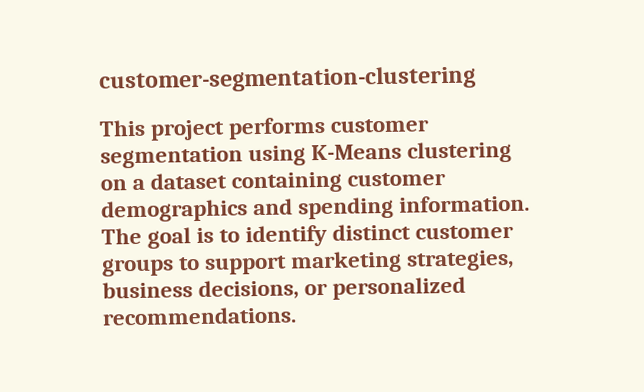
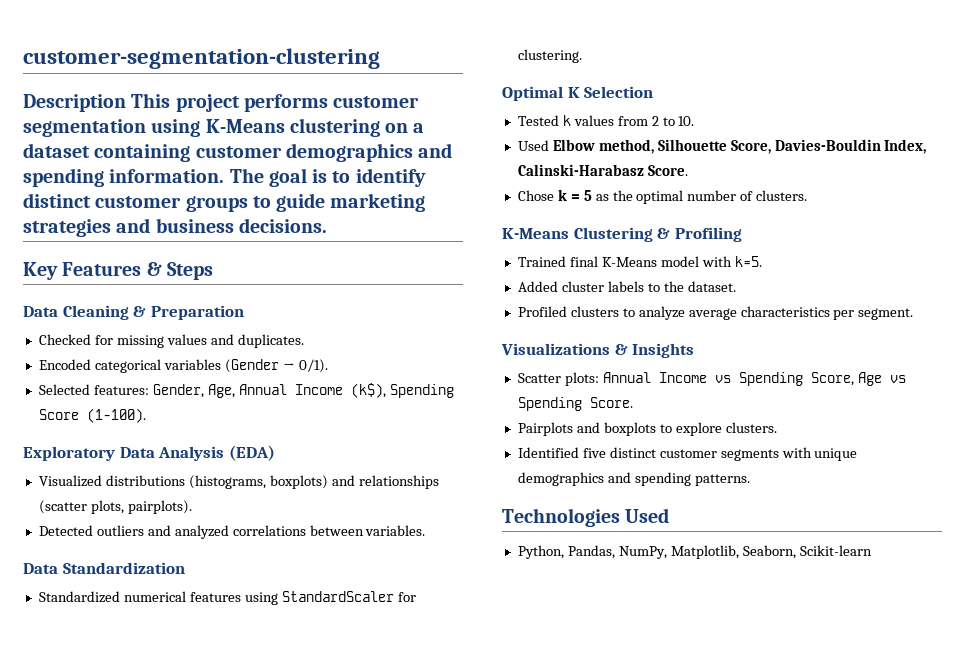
- This project performs customer segmentation using K-Means clustering on a dataset containing customer demographics and spending information.
+ Description This project performs customer segmentation using K-Means clustering on a dataset containing customer demographics and spending information.
- The goal is to identify distinct customer groups to support marketing strategies, business decisions, or personalized recommendations.
+ The goal is to identify distinct customer groups to guide marketing strategies and business decisions.
+ Key Features & Steps
+ Data Cleaning & Preparation
+ Checked for missing values and duplicates.
+ Encoded categorical variables (Gender → 0/1).
+ Selected features: Gender, Age, Annual Income (k$), Spending Score (1-100).
+ Exploratory Data Analysis (EDA)
+ Visualized distributions (histograms, boxplots) and relationships (scatter plots, pairplots).
+ Detected outliers and analyzed correlations between variables.
+ Data Standardization
+ Standardized numerical features using StandardScaler for clustering.
+ Optimal K Selection
+ Tested k values from 2 to 10.
+ Used Elbow method, Silhouette Score, Davies-Bouldin Index, Calinski-Harabasz Score.
+ Chose k = 5 as the optimal number of clusters.
+ K-Means Clustering & Profiling
+ Trained final K-Means model with k=5.
+ Added cluster labels to the dataset.
+ Profiled clusters to analyze average characteristics per segment.
+ Visualizations & Insights
+ Scatter plots: Annual Income vs Spending Score, Age vs Spending Score.
+ Pairplots and boxplots to explore clusters.
+ Identified five distinct customer segments with unique demographics and spending patterns.
+ Technologies Used
+ Python, Pandas, NumPy, Matplotlib, Seaborn, Scikit-learn

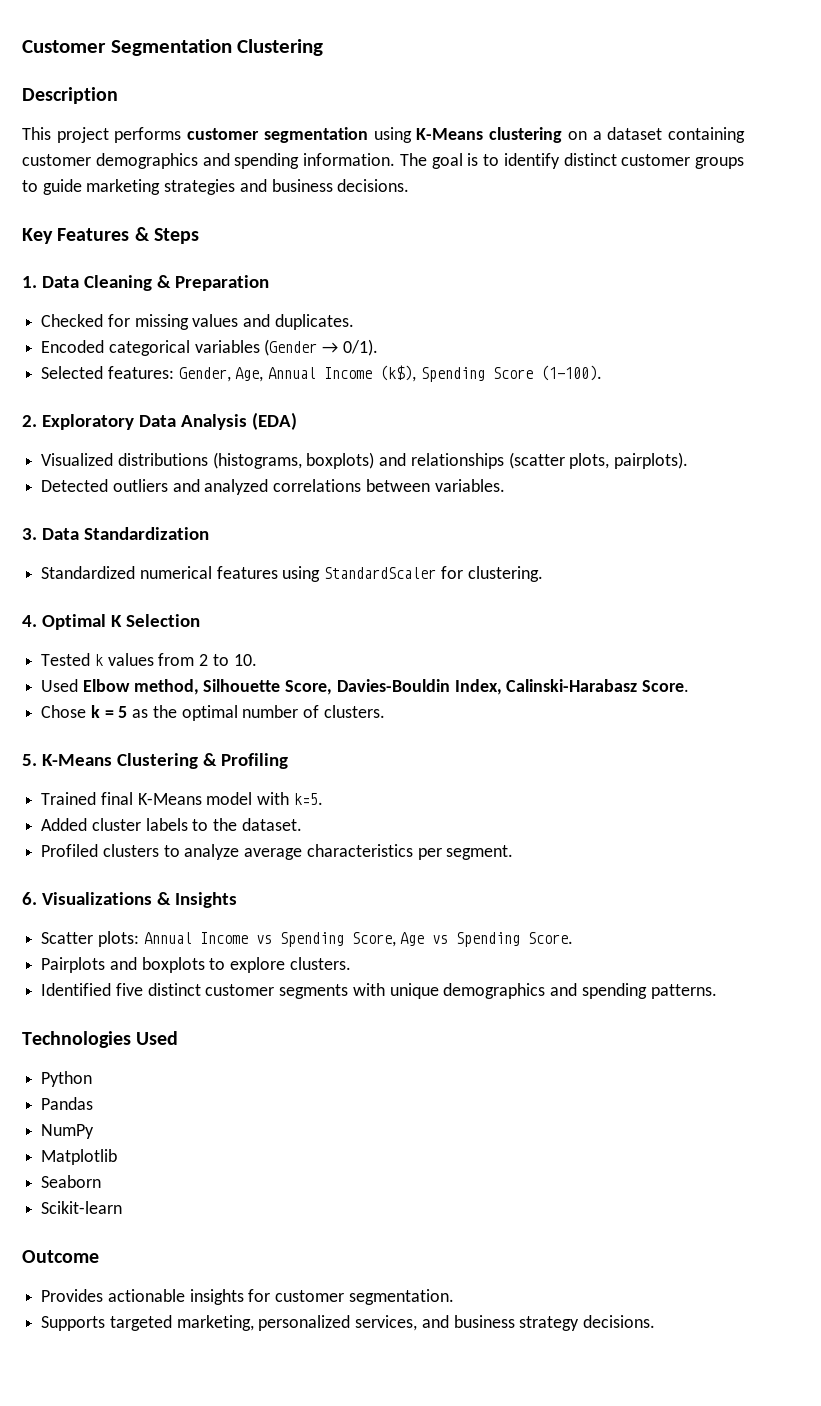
- customer-segmentation-clustering
+ Customer Segmentation Clustering
- Description This project performs customer segmentation using K-Means clustering on a dataset containing customer demographics and spending information.
+ Description
+ This project performs customer segmentation using K-Means clustering on a dataset containing customer demographics and spending information.
- Data Cleaning & Preparation
+ 1. Data Cleaning & Preparation
- Exploratory Data Analysis (EDA)
+ 2. Exploratory Data Analysis (EDA)
- Data Standardization
+ 3. Data Standardization
- Optimal K Selection
+ 4. Optimal K Selection
- K-Means Clustering & Profiling
+ 5. K-Means Clustering & Profiling
- Visualizations & Insights
+ 6. Visualizations & Insights
- Python, Pandas, NumPy, Matplotlib, Seaborn, Scikit-learn
+ Python
+ Pandas
+ NumPy
+ Matplotlib
+ Seaborn
+ Scikit-learn
+ Outcome
+ Provides actionable insights for customer segmentation.
+ Supports targeted marketing, personalized services, and business strategy decisions.

